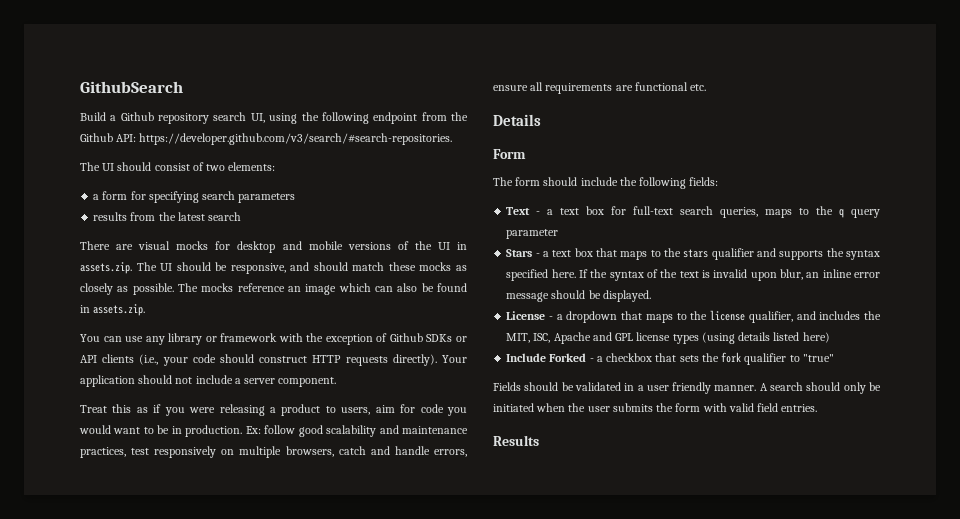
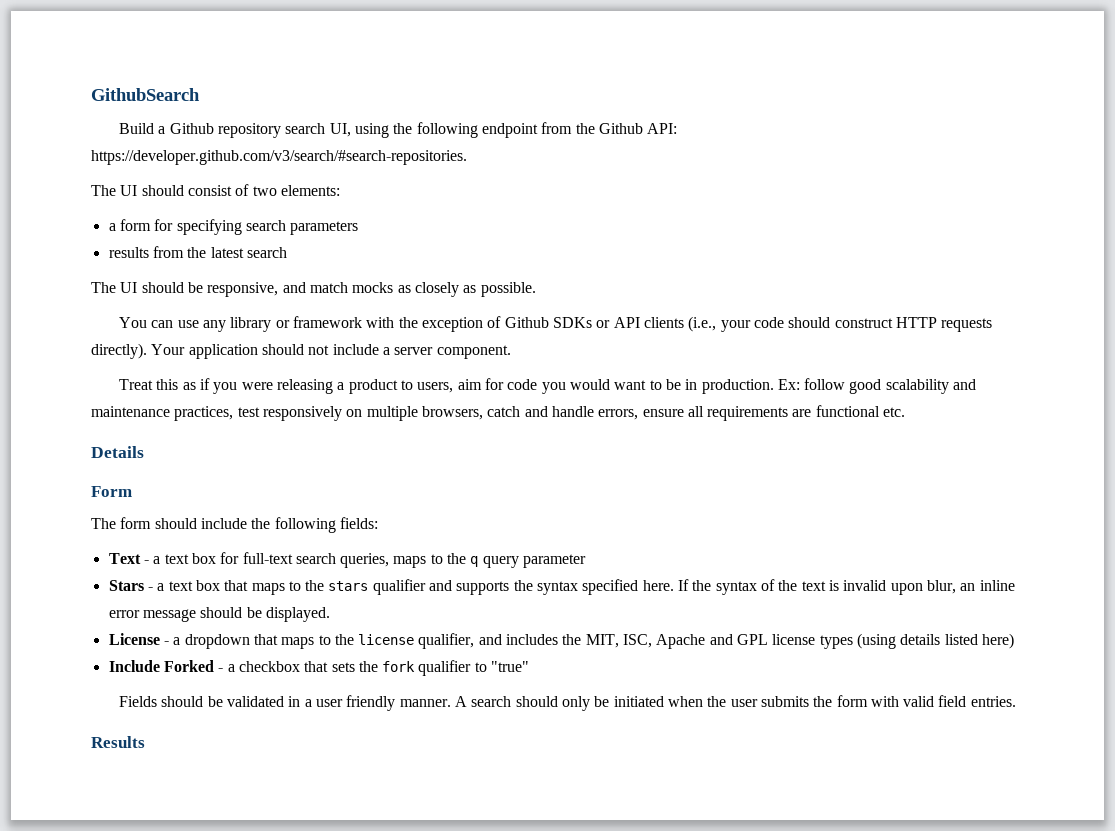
- There are visual mocks for desktop and mobile versions of the UI in assets.zip. The UI should be responsive, and should match these mocks as closely as possible. The mocks reference an image which can also be found in assets.zip.
+ The UI should be responsive, and match mocks as closely as possible.

